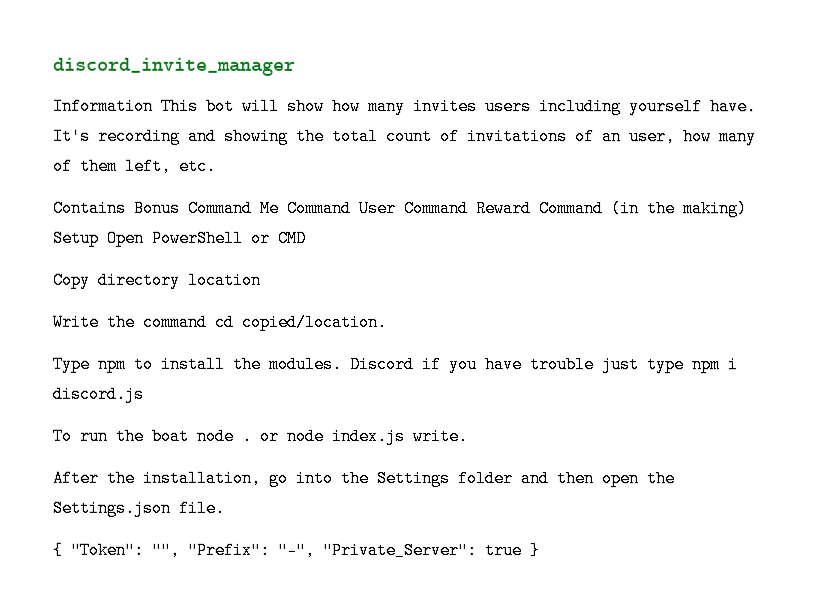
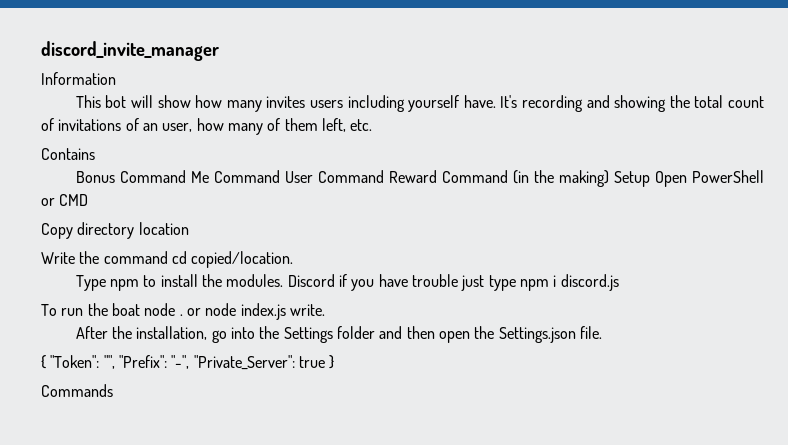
- Information This bot will show how many invites users including yourself have.
+ Information
+ This bot will show how many invites users including yourself have.
- Contains Bonus Command Me Command User Command Reward Command (in the making) Setup Open PowerShell or CMD
+ Contains
+ Bonus Command Me Command User Command Reward Command (in the making) Setup Open PowerShell or CMD
+ Commands

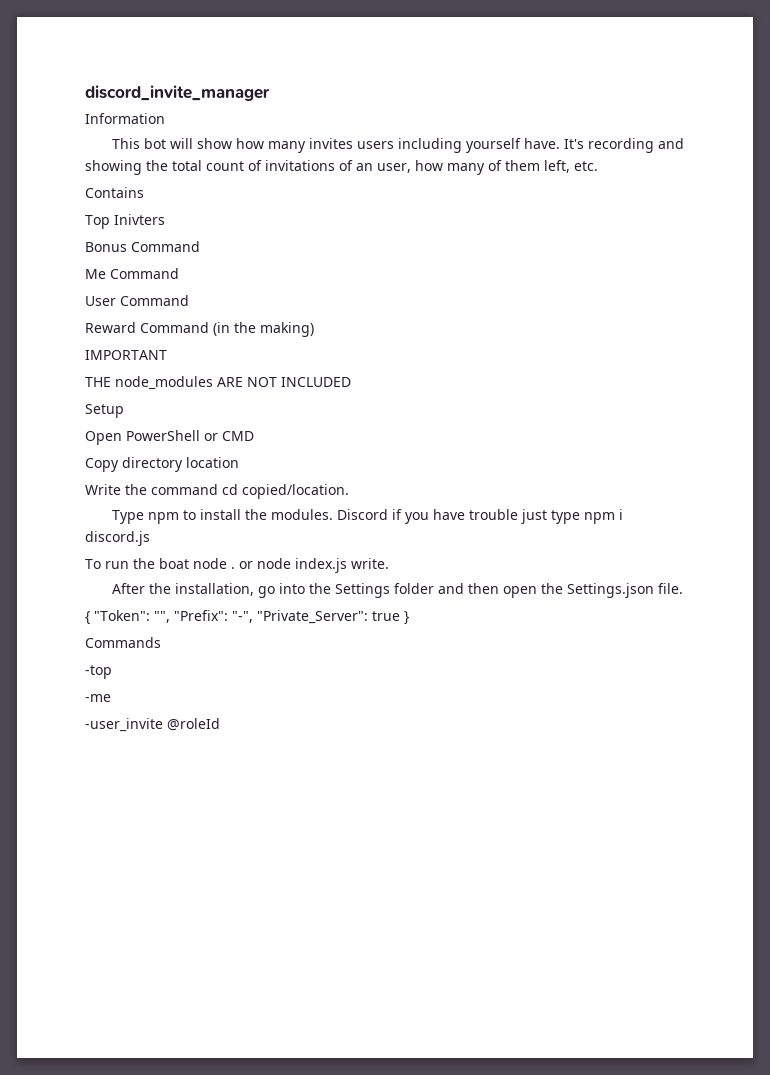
+ Top Inivters
- Bonus Command Me Command User Command Reward Command (in the making) Setup Open PowerShell or CMD
+ Bonus Command
+ Me Command
+ User Command
+ Reward Command (in the making)
+ IMPORTANT
+ THE node_modules ARE NOT INCLUDED
+ Setup
+ Open PowerShell or CMD
+ -top
+ -me
+ -user_invite @roleId

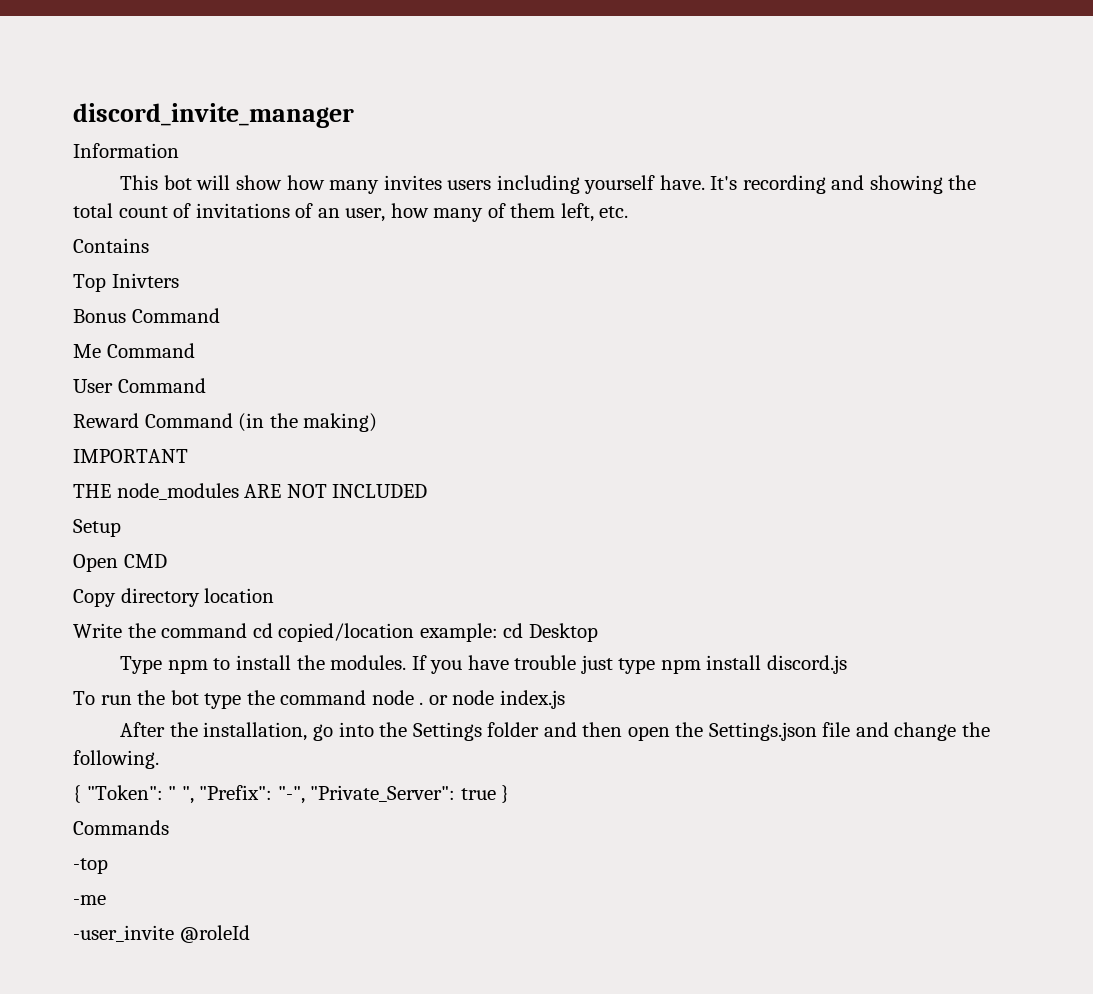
- Open PowerShell or CMD
+ Open CMD
- Write the command cd copied/location.
+ Write the command cd copied/location example: cd Desktop
- Discord if you have trouble just type npm i discord.js
+ If you have trouble just type npm install discord.js
- To run the boat node . or node index.js write.
+ To run the bot type the command node . or node index.js
- After the installation, go into the Settings folder and then open the Settings.json file.
+ After the installation, go into the Settings folder and then open the Settings.json file and change the following.
- { "Token": "", "Prefix": "-", "Private_Server": true }
+ { "Token": " ", "Prefix": "-", "Private_Server": true }

